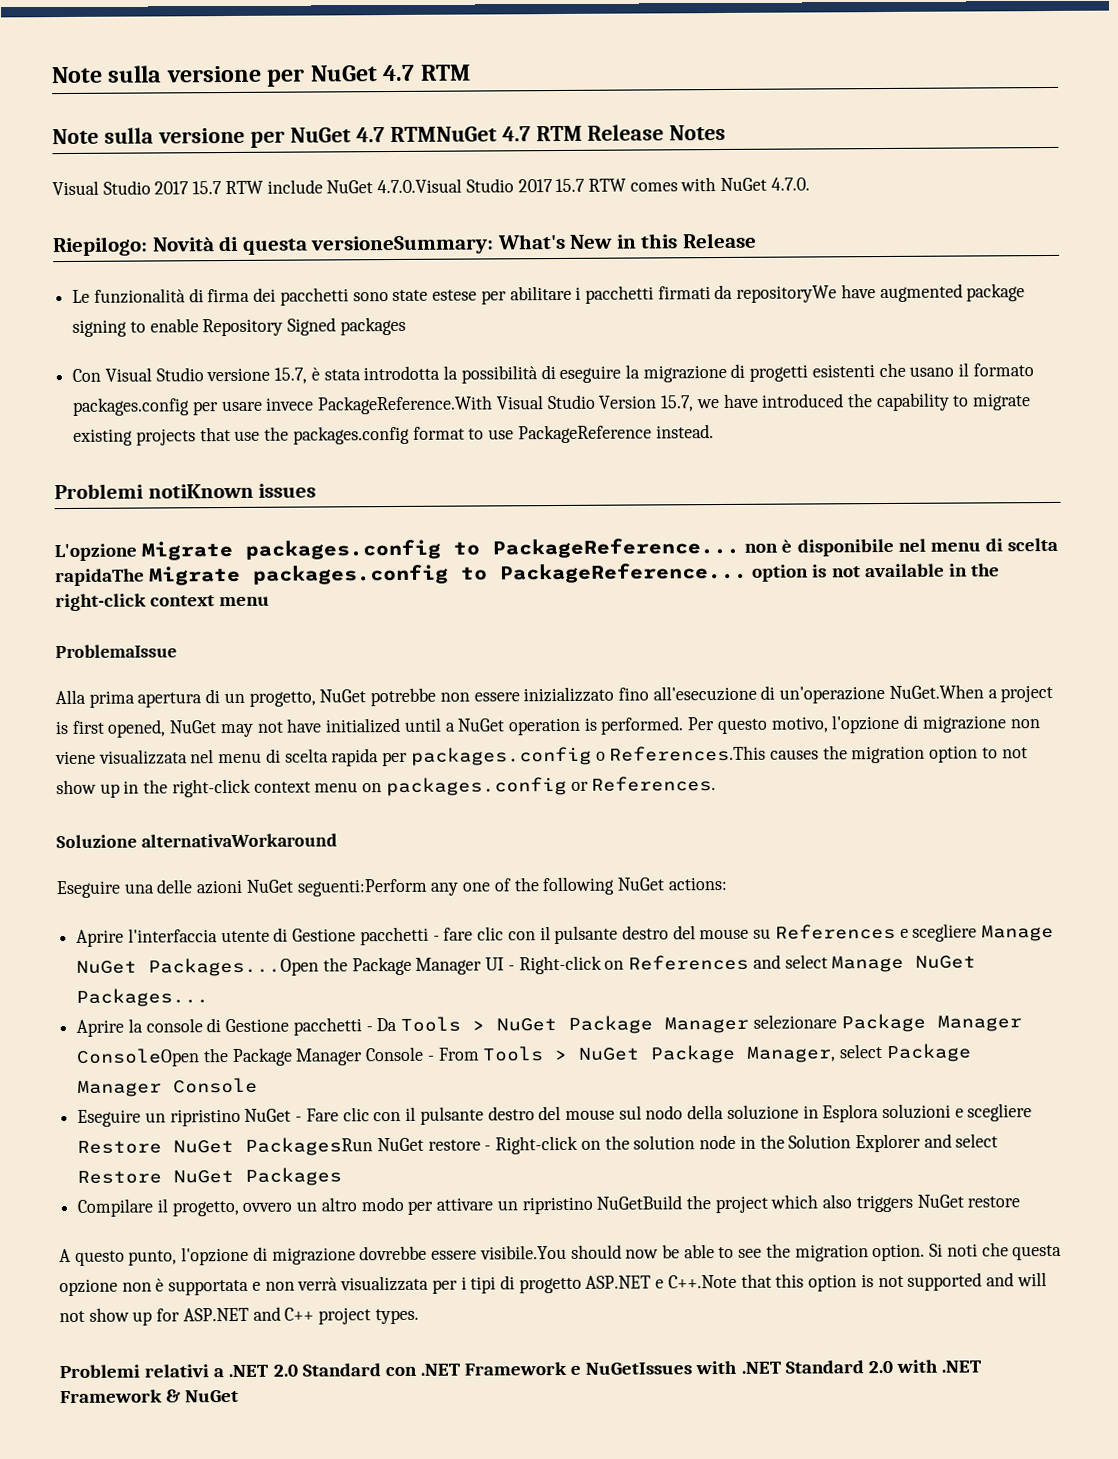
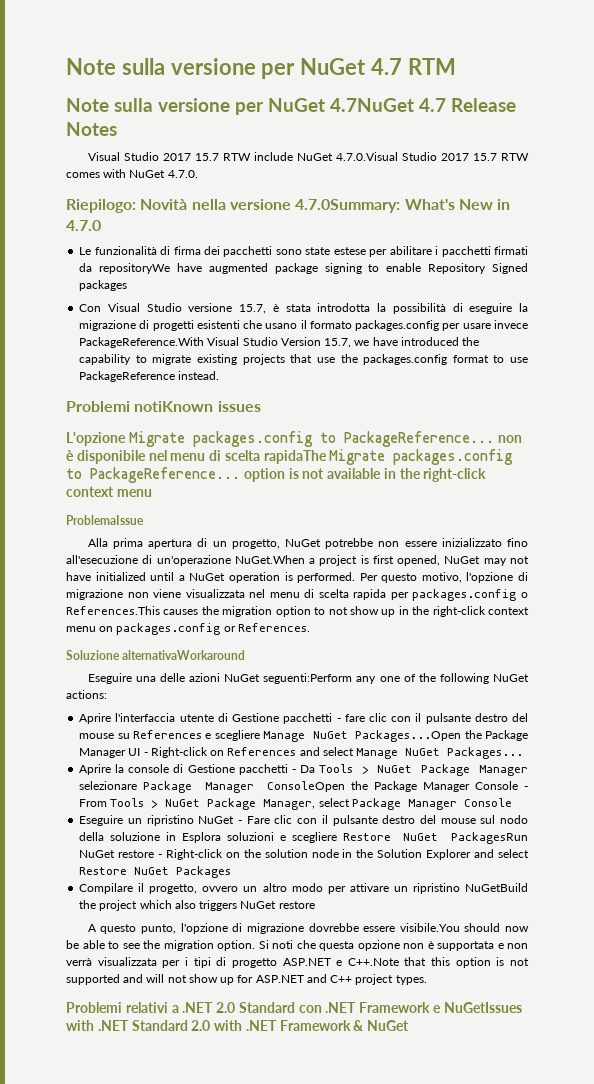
- Note sulla versione per NuGet 4.7 RTMNuGet 4.7 RTM Release Notes
+ Note sulla versione per NuGet 4.7NuGet 4.7 Release Notes
- Riepilogo: Novità di questa versioneSummary: What's New in this Release
+ Riepilogo: Novità nella versione 4.7.0Summary: What's New in 4.7.0

